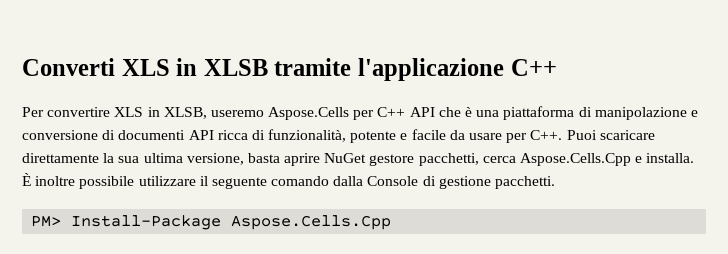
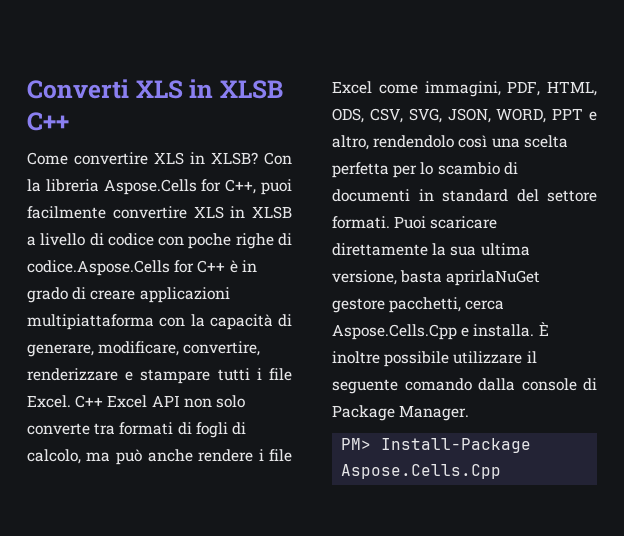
- Converti XLS in XLSB tramite l'applicazione C++
+ Converti XLS in XLSB C++
- Per convertire XLS in XLSB, useremo Aspose.Cells per C++ API che è una piattaforma di manipolazione e conversione di documenti API ricca di funzionalità, potente e facile da usare per C++. Puoi scaricare direttamente la sua ultima versione, basta aprire NuGet gestore pacchetti, cerca Aspose.Cells.Cpp e installa.
+ Come convertire XLS in XLSB? Con la libreria Aspose.Cells for C++, puoi facilmente convertire XLS in XLSB a livello di codice con poche righe di codice.Aspose.Cells for C++ è in grado di creare applicazioni multipiattaforma con la capacità di generare, modificare, convertire, renderizzare e stampare tutti i file Excel. C++ Excel API non solo converte tra formati di fogli di calcolo, ma può anche rendere i file Excel come immagini, PDF, HTML, ODS, CSV, SVG, JSON, WORD, PPT e altro, rendendolo così una scelta perfetta per lo scambio di documenti in standard del settore formati. Puoi scaricare direttamente la sua ultima versione, basta aprirlaNuGet gestore pacchetti, cerca Aspose.Cells.Cpp e installa.
- È inoltre possibile utilizzare il seguente comando dalla Console di gestione pacchetti.
+ È inoltre possibile utilizzare il seguente comando dalla console di Package Manager.

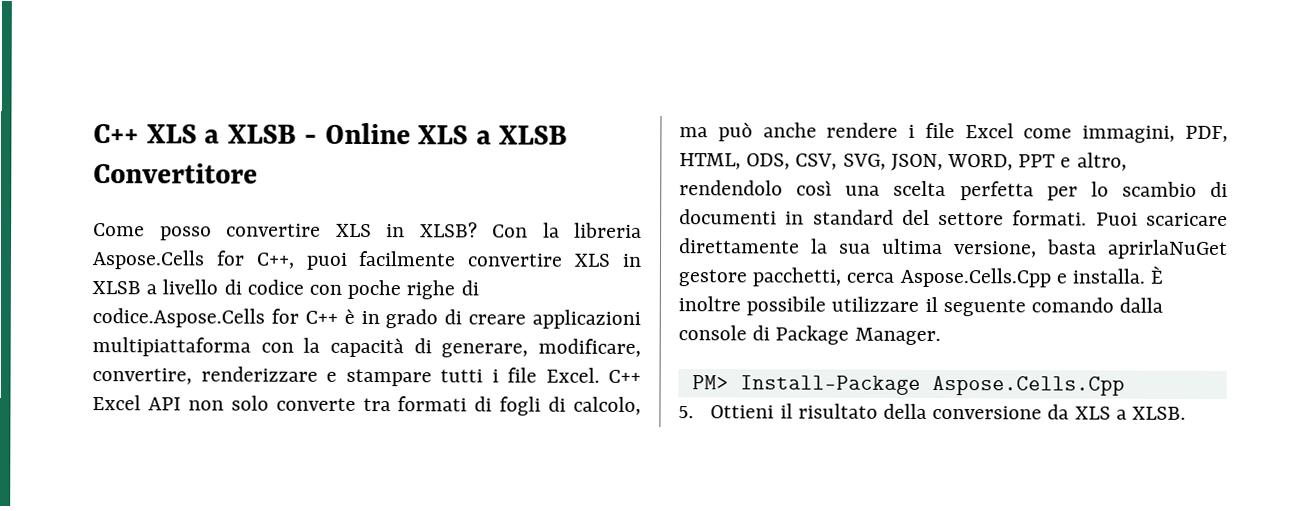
- Converti XLS in XLSB C++
+ C++ XLS a XLSB - Online XLS a XLSB Convertitore
- Come convertire XLS in XLSB?
+ Come posso convertire XLS in XLSB?
+ 5. Ottieni il risultato della conversione da XLS a XLSB.

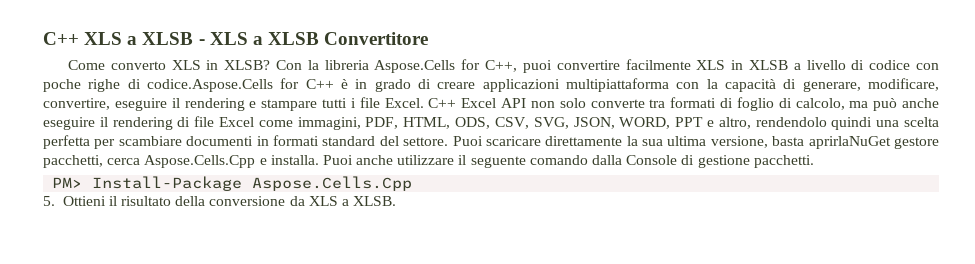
- C++ XLS a XLSB - Online XLS a XLSB Convertitore
+ C++ XLS a XLSB - XLS a XLSB Convertitore
- Come posso convertire XLS in XLSB?
+ Come converto XLS in XLSB?
- Con la libreria Aspose.Cells for C++, puoi facilmente convertire XLS in XLSB a livello di codice con poche righe di codice.Aspose.Cells for C++ è in grado di creare applicazioni multipiattaforma con la capacità di generare, modificare, convertire, renderizzare e stampare tutti i file Excel.
+ Con la libreria Aspose.Cells for C++, puoi convertire facilmente XLS in XLSB a livello di codice con poche righe di codice.Aspose.Cells for C++ è in grado di creare applicazioni multipiattaforma con la capacità di generare, modificare, convertire, eseguire il rendering e stampare tutti i file Excel.
- C++ Excel API non solo converte tra formati di fogli di calcolo, ma può anche rendere i file Excel come immagini, PDF, HTML, ODS, CSV, SVG, JSON, WORD, PPT e altro, rendendolo così una scelta perfetta per lo scambio di documenti in standard del settore formati.
+ C++ Excel API non solo converte tra formati di foglio di calcolo, ma può anche eseguire il rendering di file Excel come immagini, PDF, HTML, ODS, CSV, SVG, JSON, WORD, PPT e altro, rendendolo quindi una scelta perfetta per scambiare documenti in formati standard del settore.
- È inoltre possibile utilizzare il seguente comando dalla console di Package Manager.
+ Puoi anche utilizzare il seguente comando dalla Console di gestione pacchetti.

